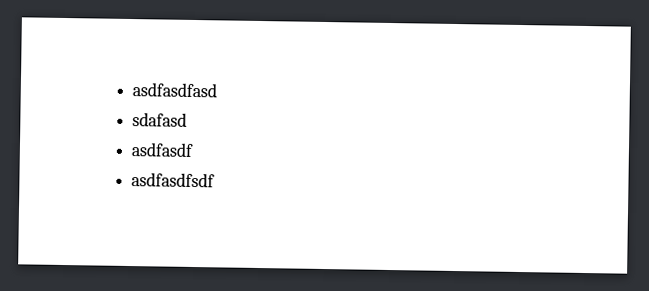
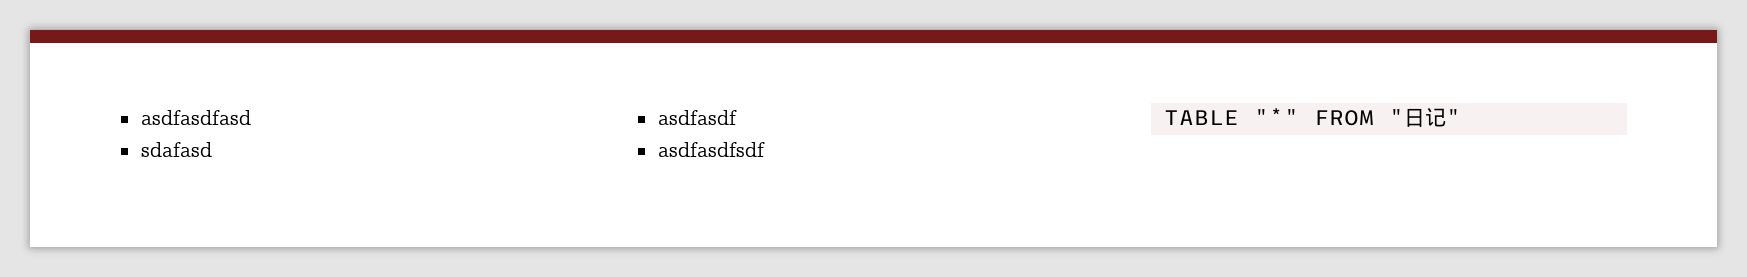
+ TABLE "*" FROM "日记"

